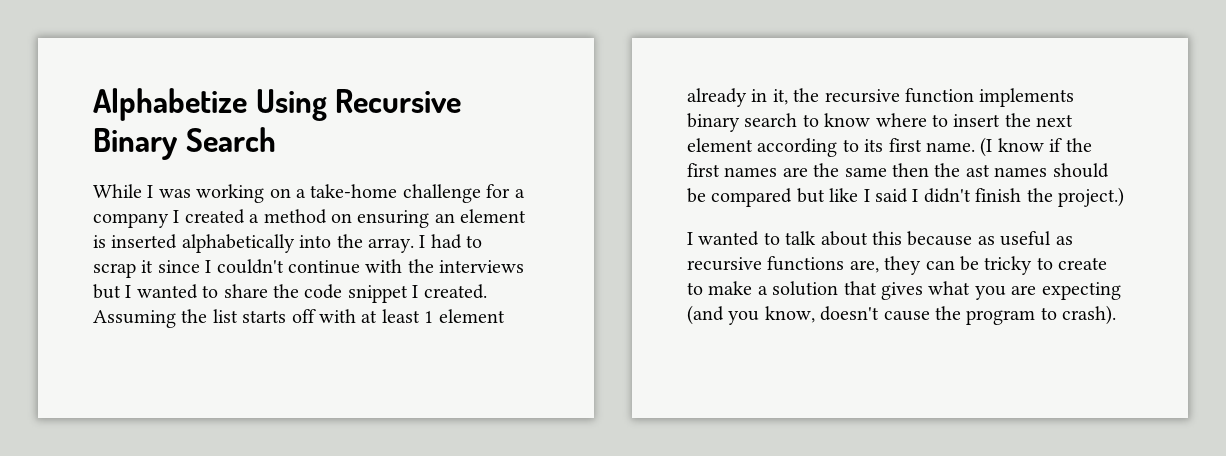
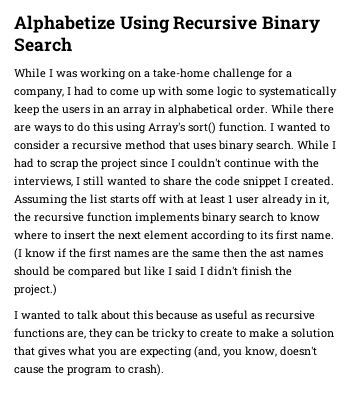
- While I was working on a take-home challenge for a company I created a method on ensuring an element is inserted alphabetically into the array. I had to scrap it since I couldn't continue with the interviews but I wanted to share the code snippet I created.
+ While I was working on a take-home challenge for a company, I had to come up with some logic to systematically keep the users in an array in alphabetical order. While there are ways to do this using Array's sort() function. I wanted to consider a recursive method that uses binary search. While I had to scrap the project since I couldn't continue with the interviews, I still wanted to share the code snippet I created.
- Assuming the list starts off with at least 1 element already in it, the recursive function implements binary search to know where to insert the next element according to its first name.
+ Assuming the list starts off with at least 1 user already in it, the recursive function implements binary search to know where to insert the next element according to its first name.
- I wanted to talk about this because as useful as recursive functions are, they can be tricky to create to make a solution that gives what you are expecting (and you know, doesn't cause the program to crash).
+ I wanted to talk about this because as useful as recursive functions are, they can be tricky to create to make a solution that gives what you are expecting (and, you know, doesn't cause the program to crash).

